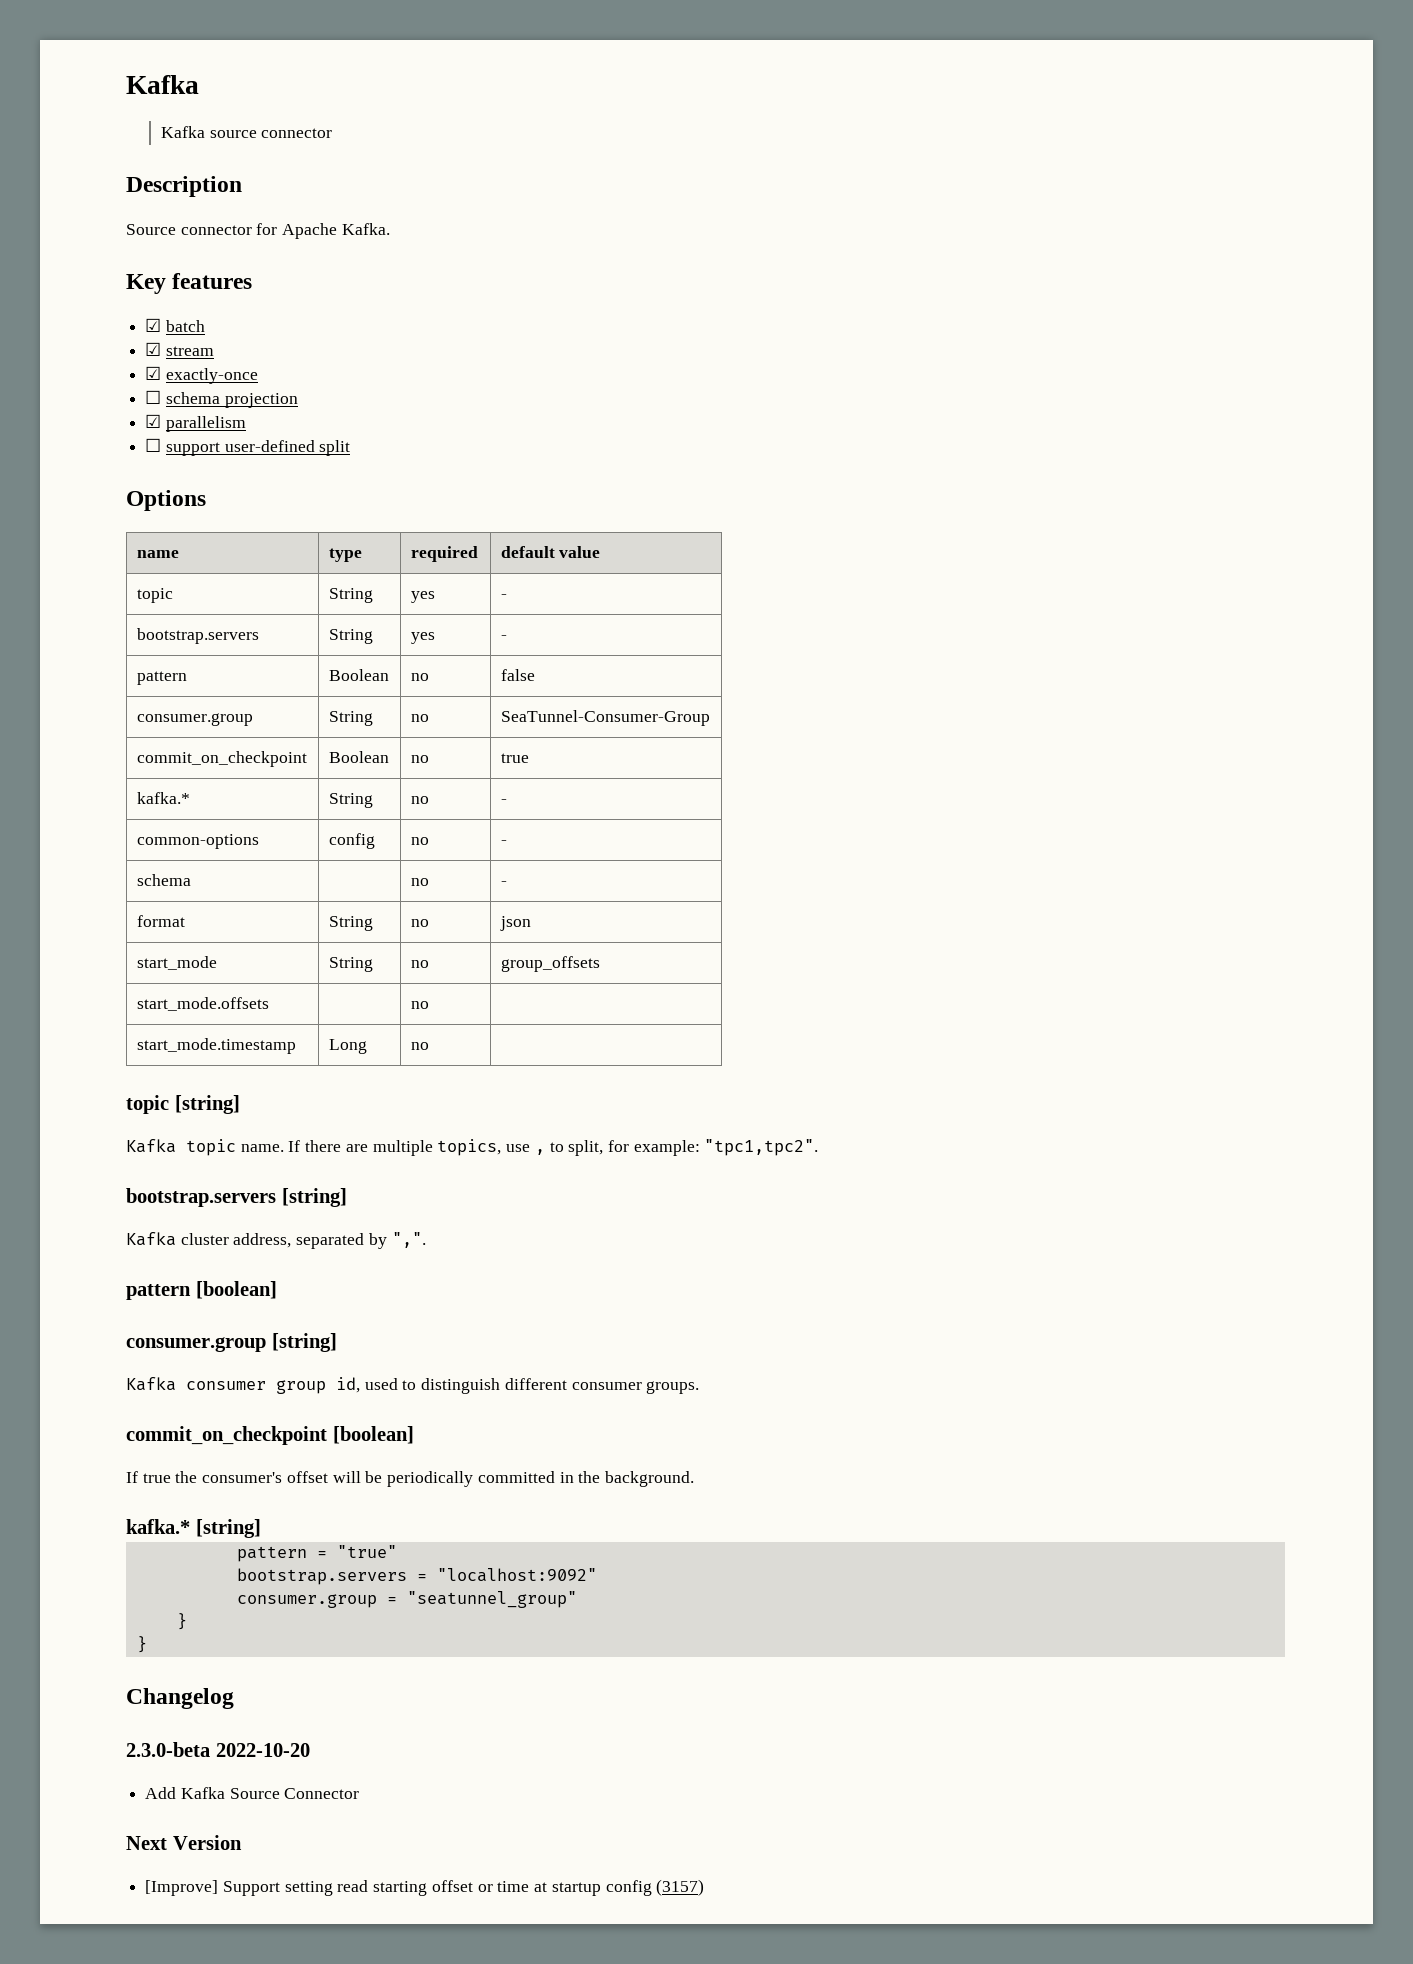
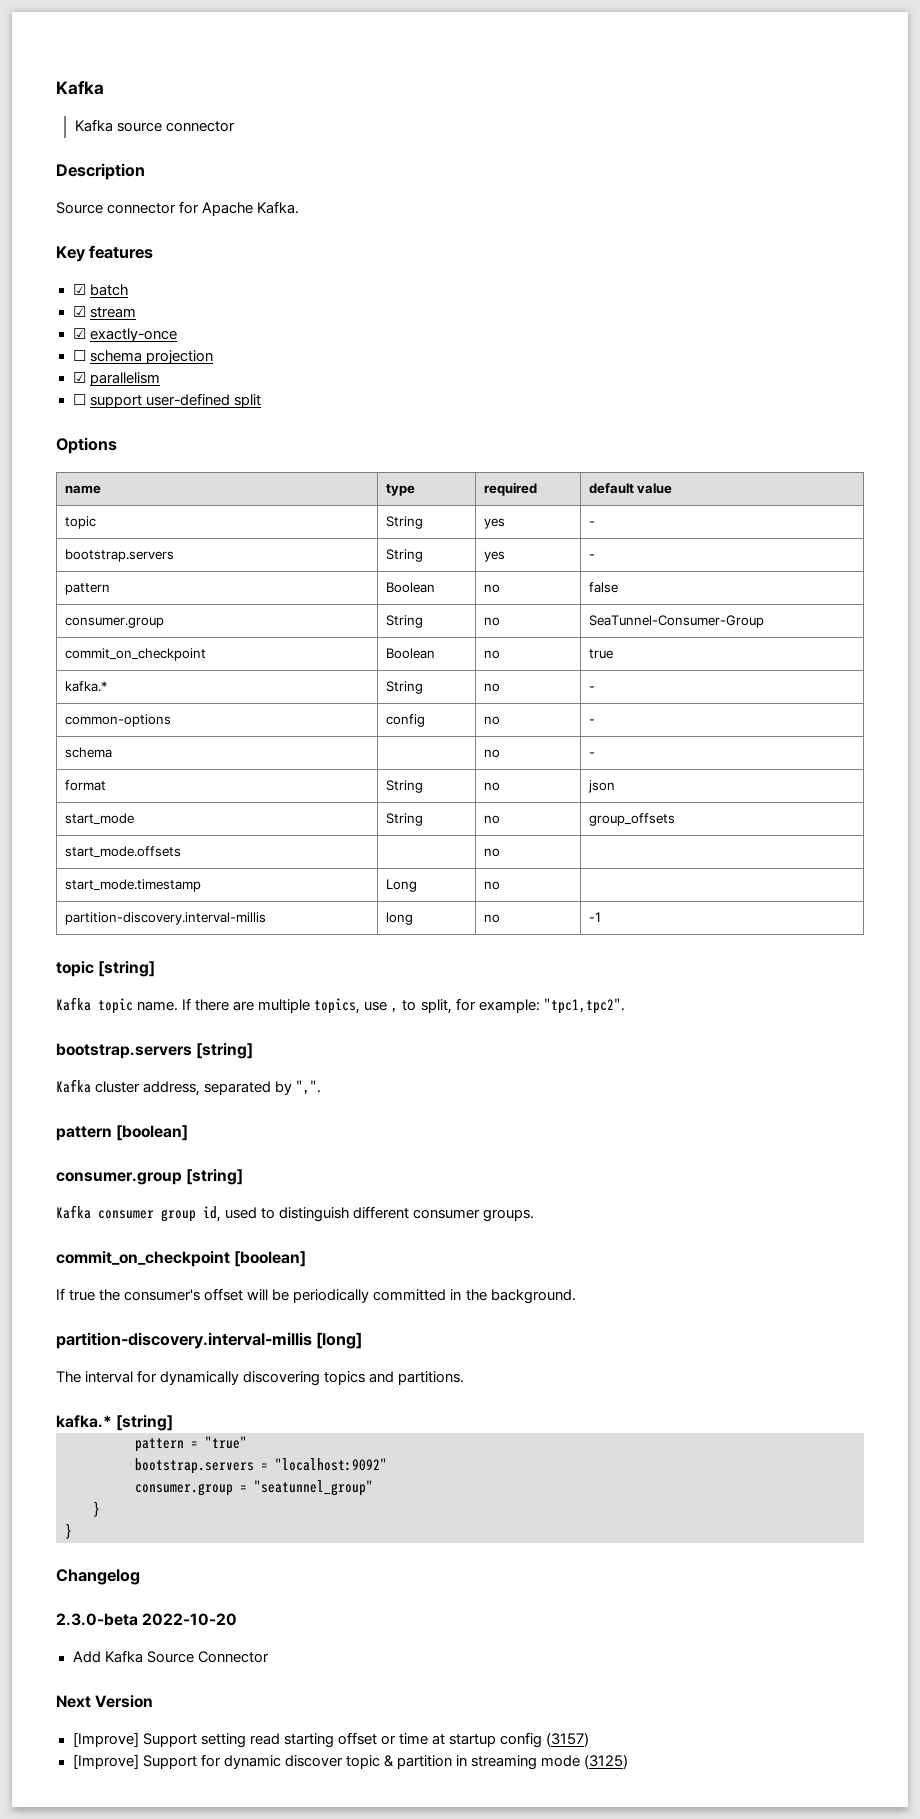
+ partition-discovery.interval-millis | long | no | -1
+ partition-discovery.interval-millis [long]
+ The interval for dynamically discovering topics and partitions.
+ [Improve] Support for dynamic discover topic & partition in streaming mode (3125)

